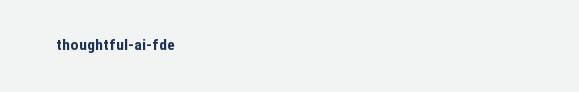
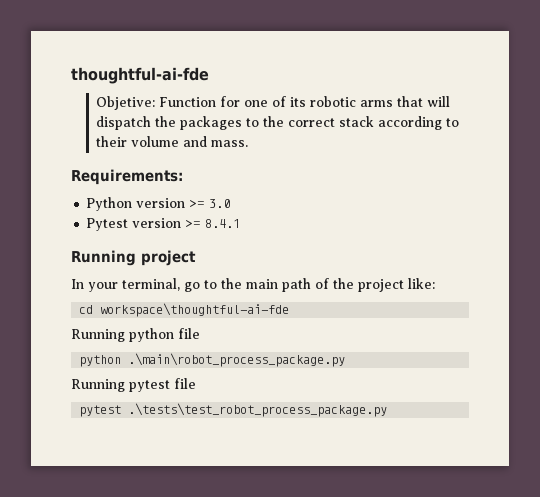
+ Objetive: Function for one of its robotic arms that will dispatch the packages to the correct stack according to their volume and mass.
+ Requirements:
+ Python version >= 3.0
+ Pytest version >= 8.4.1
+ Running project
+ In your terminal, go to the main path of the project like:
+ cd workspace\thoughtful-ai-fde
+ Running python file
+ python .\main\robot_process_package.py
+ Running pytest file
+ pytest .\tests\test_robot_process_package.py

